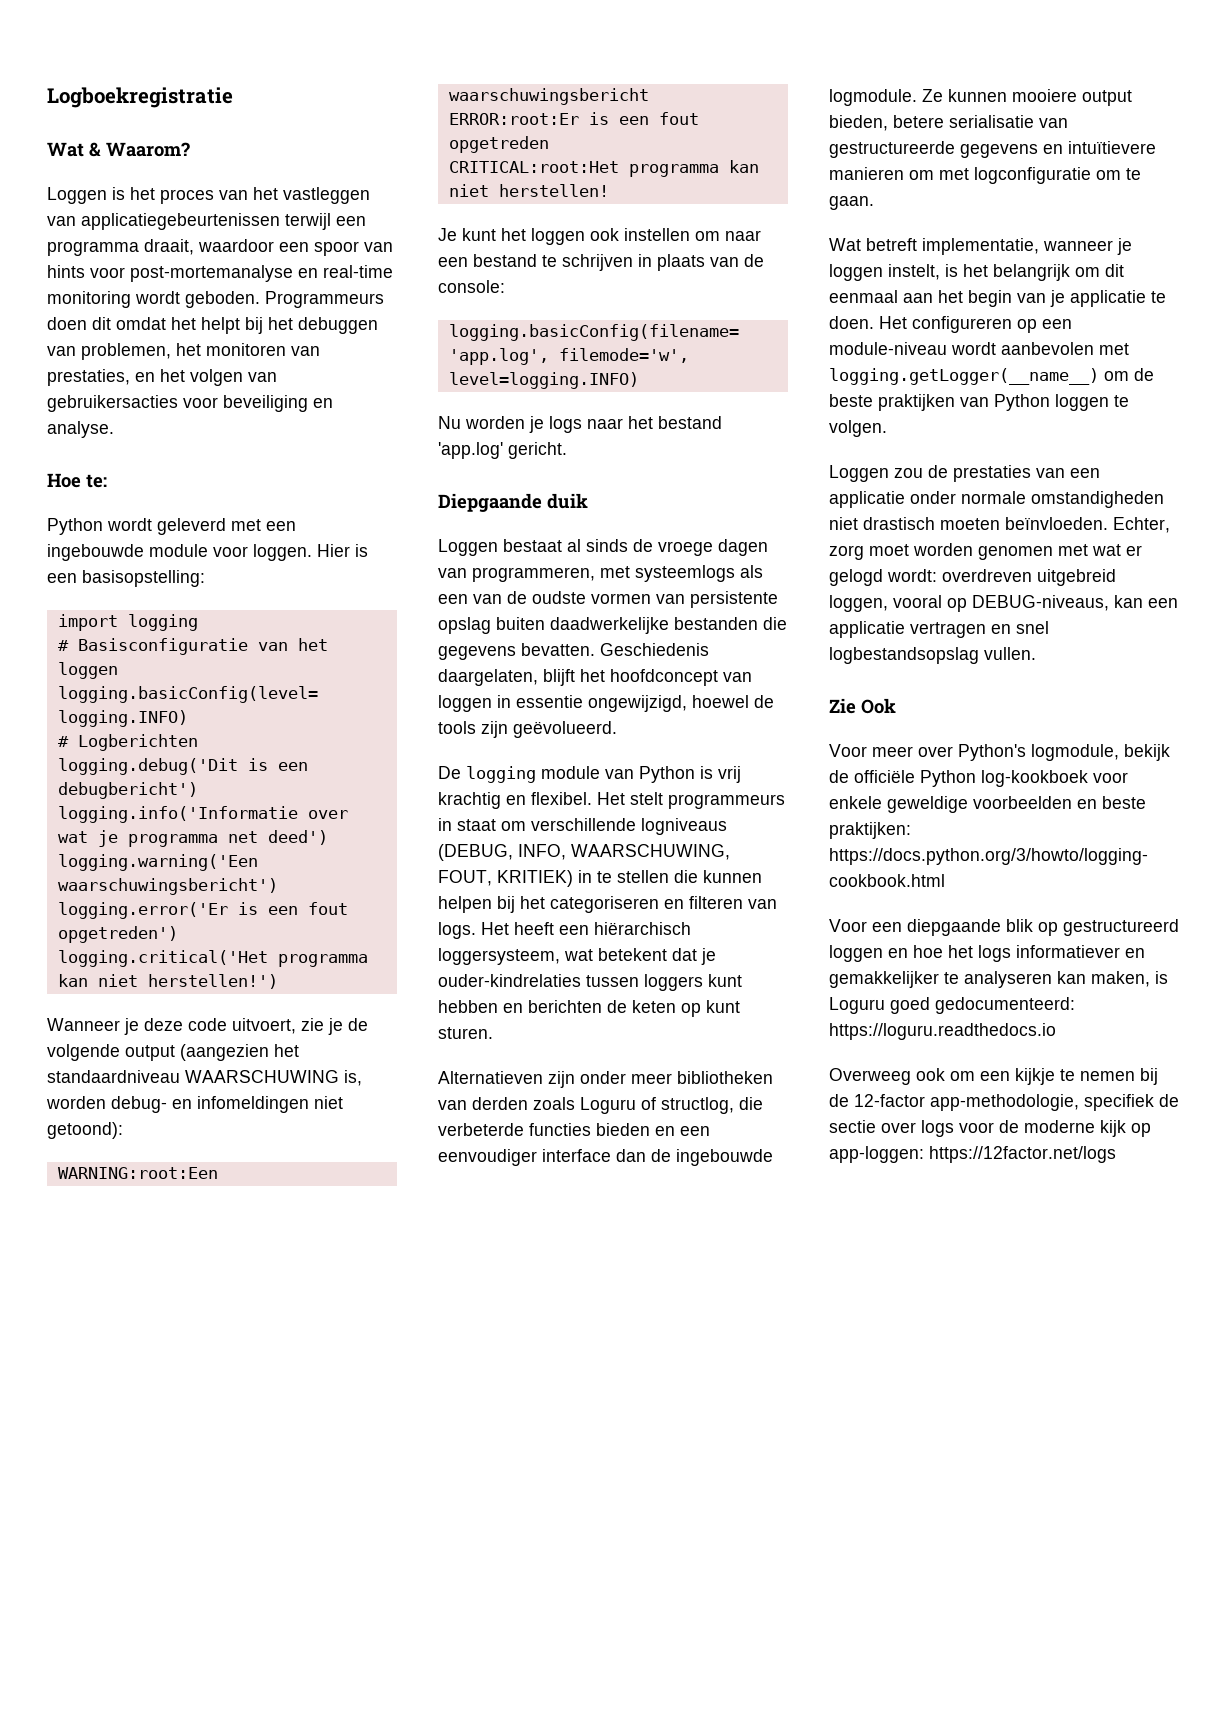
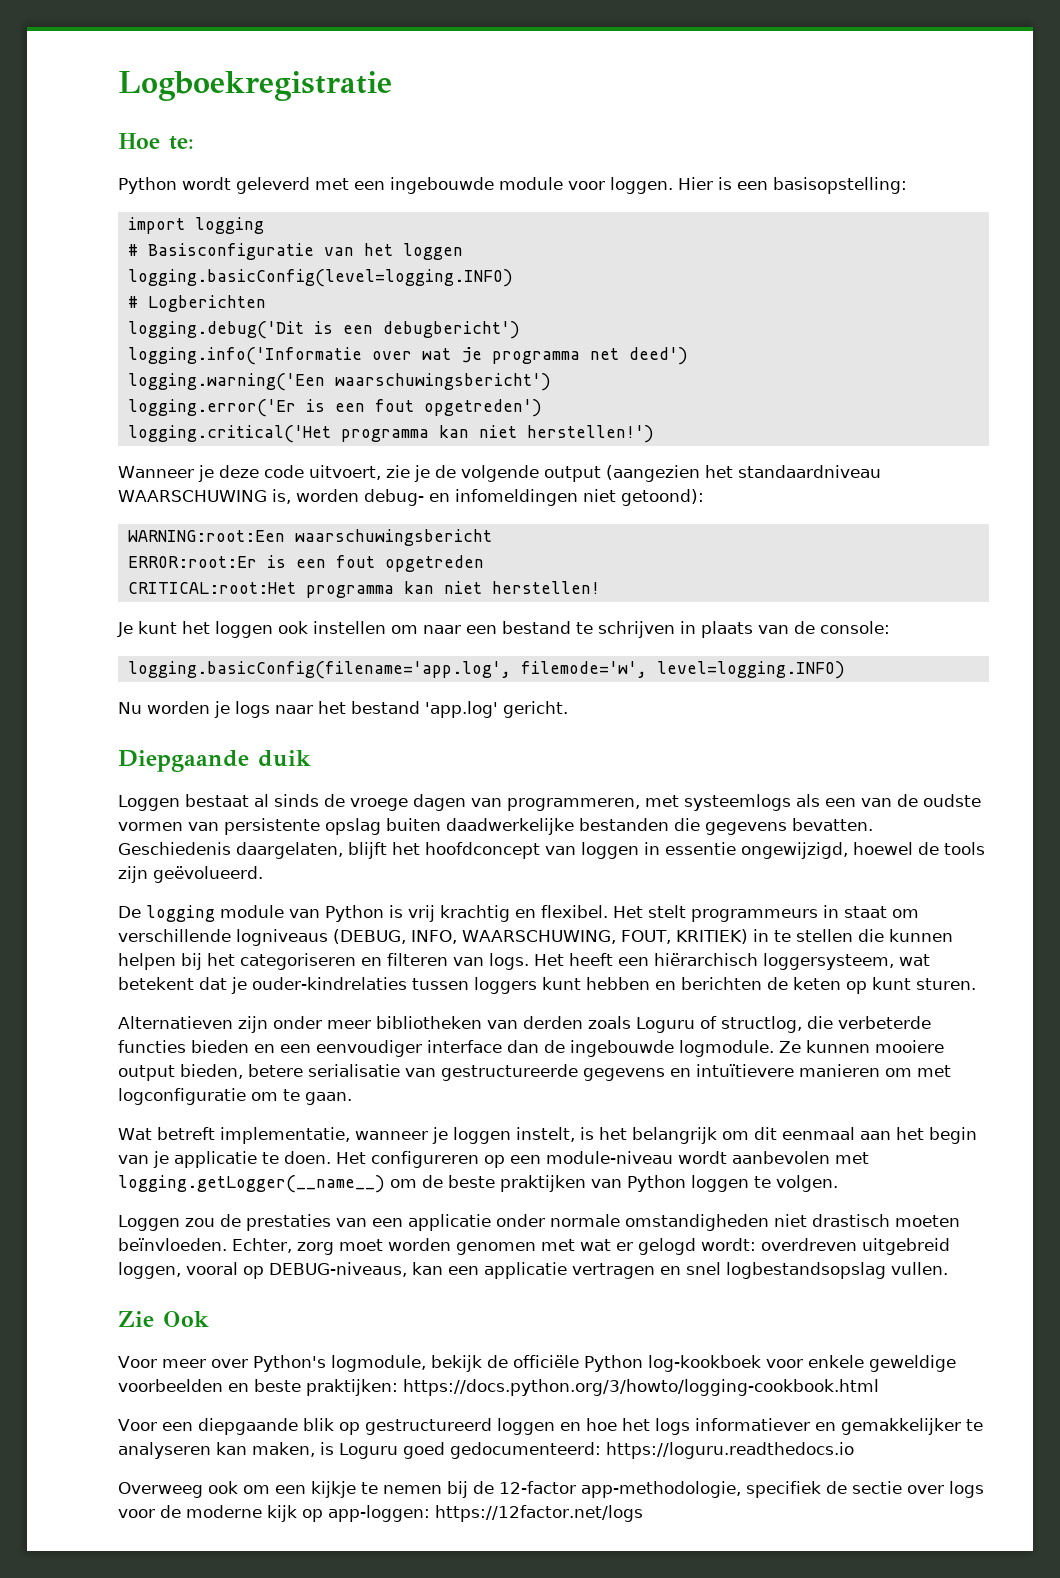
- Wat & Waarom?
- Loggen is het proces van het vastleggen van applicatiegebeurtenissen terwijl een programma draait, waardoor een spoor van hints voor post-mortemanalyse en real-time monitoring wordt geboden. Programmeurs doen dit omdat het helpt bij het debuggen van problemen, het monitoren van prestaties, en het volgen van gebruikersacties voor beveiliging en analyse.

